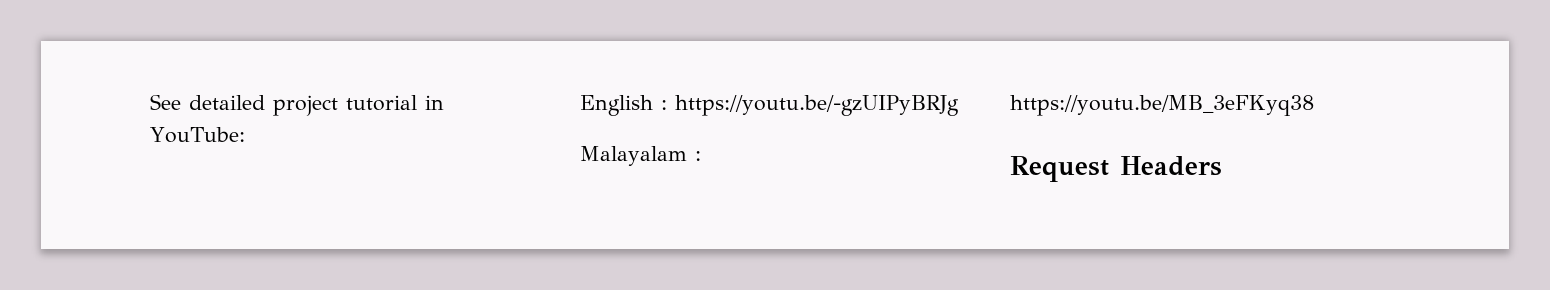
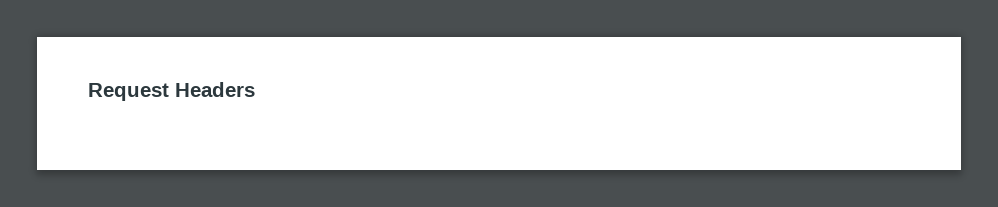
- See detailed project tutorial in YouTube:
- English : https://youtu.be/-gzUIPyBRJg
- Malayalam : https://youtu.be/MB_3eFKyq38

